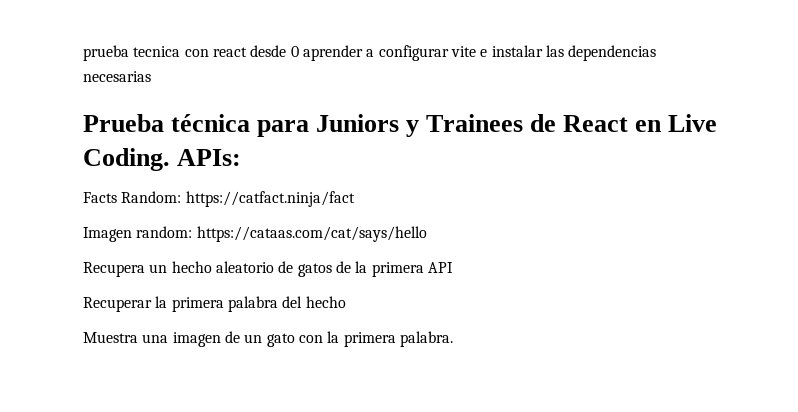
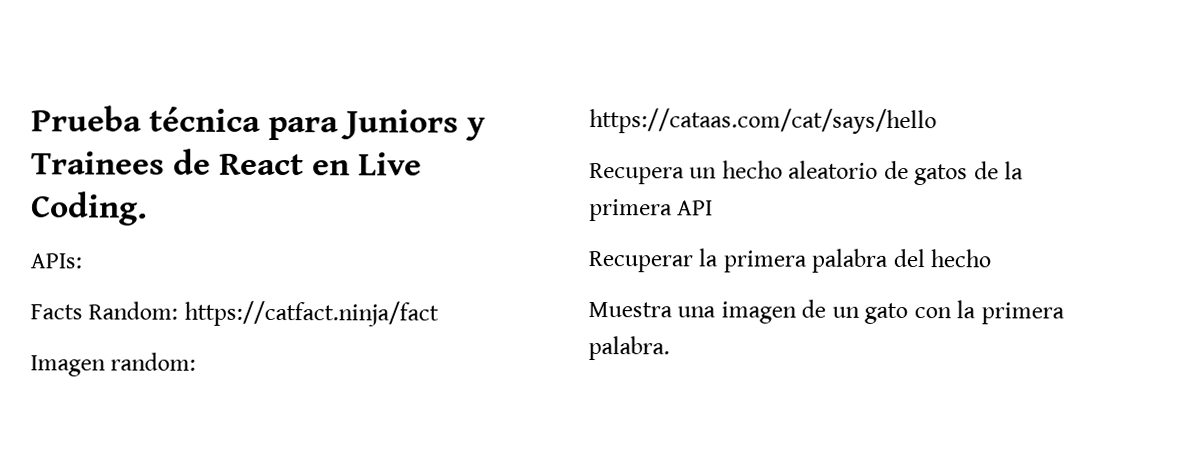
- prueba tecnica con react desde 0 aprender a configurar vite e instalar las dependencias necesarias
- Prueba técnica para Juniors y Trainees de React en Live Coding. APIs:
+ Prueba técnica para Juniors y Trainees de React en Live Coding.
+ APIs:

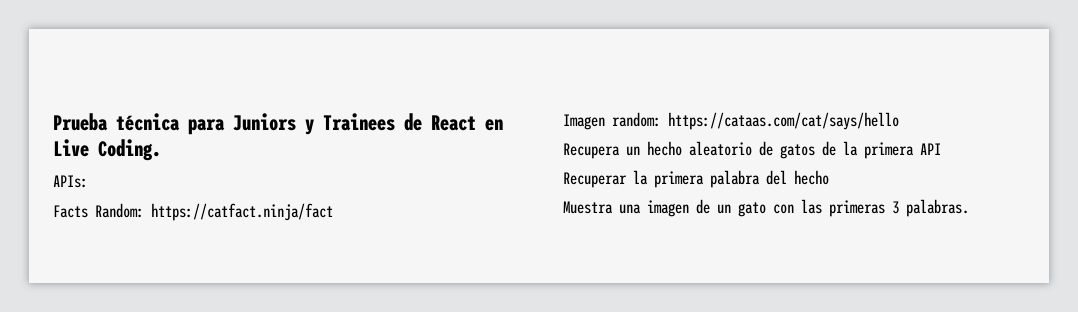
- Muestra una imagen de un gato con la primera palabra.
+ Muestra una imagen de un gato con las primeras 3 palabras.

